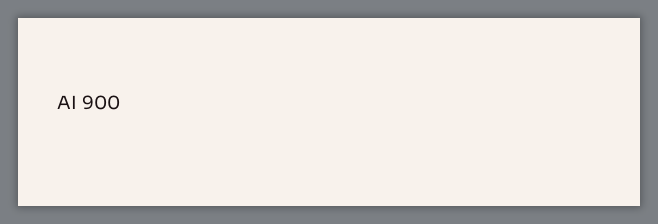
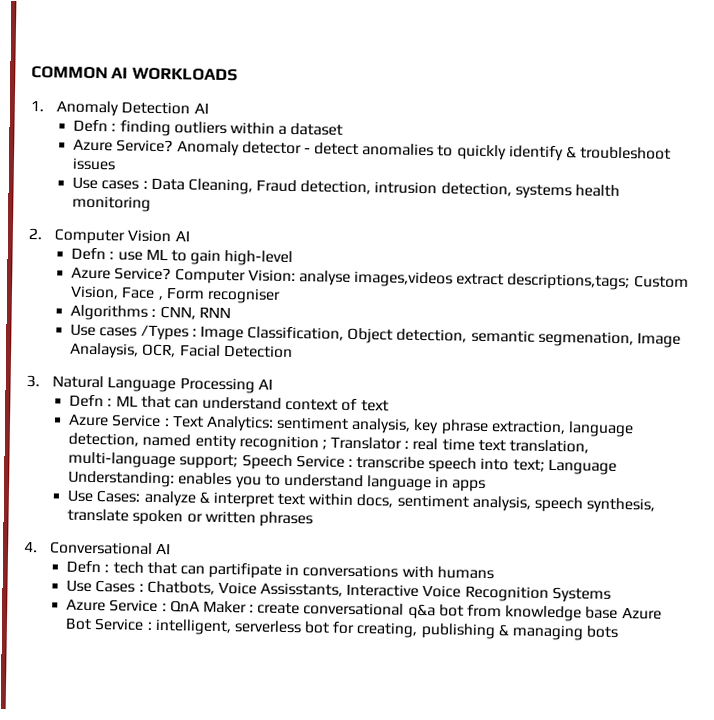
- AI 900
+ COMMON AI WORKLOADS
+ 1. Anomaly Detection AI
+ Defn : finding outliers within a dataset
+ Azure Service? Anomaly detector - detect anomalies to quickly identify & troubleshoot issues
+ Use cases : Data Cleaning, Fraud detection, intrusion detection, systems health monitoring
+ 2. Computer Vision AI
+ Defn : use ML to gain high-level
+ Azure Service? Computer Vision: analyse images,videos extract descriptions,tags; Custom Vision, Face , Form recogniser
+ Algorithms : CNN, RNN
+ Use cases /Types : Image Classification, Object detection, semantic segmenation, Image Analaysis, OCR, Facial Detection
+ 3. Natural Language Processing AI
+ Defn : ML that can understand context of text
+ Azure Service : Text Analytics: sentiment analysis, key phrase extraction, language detection, named entity recognition ; Translator : real time text translation, multi-language support; Speech Service : transcribe speech into text; Language Understanding: enables you to understand language in apps
+ Use Cases: analyze & interpret text within docs, sentiment analysis, speech synthesis, translate spoken or written phrases
+ 4. Conversational AI
+ Defn : tech that can partifipate in conversations with humans
+ Use Cases : Chatbots, Voice Assisstants, Interactive Voice Recognition Systems
+ Azure Service : QnA Maker : create conversational q&a bot from knowledge base Azure Bot Service : intelligent, serverless bot for creating, publishing & managing bots

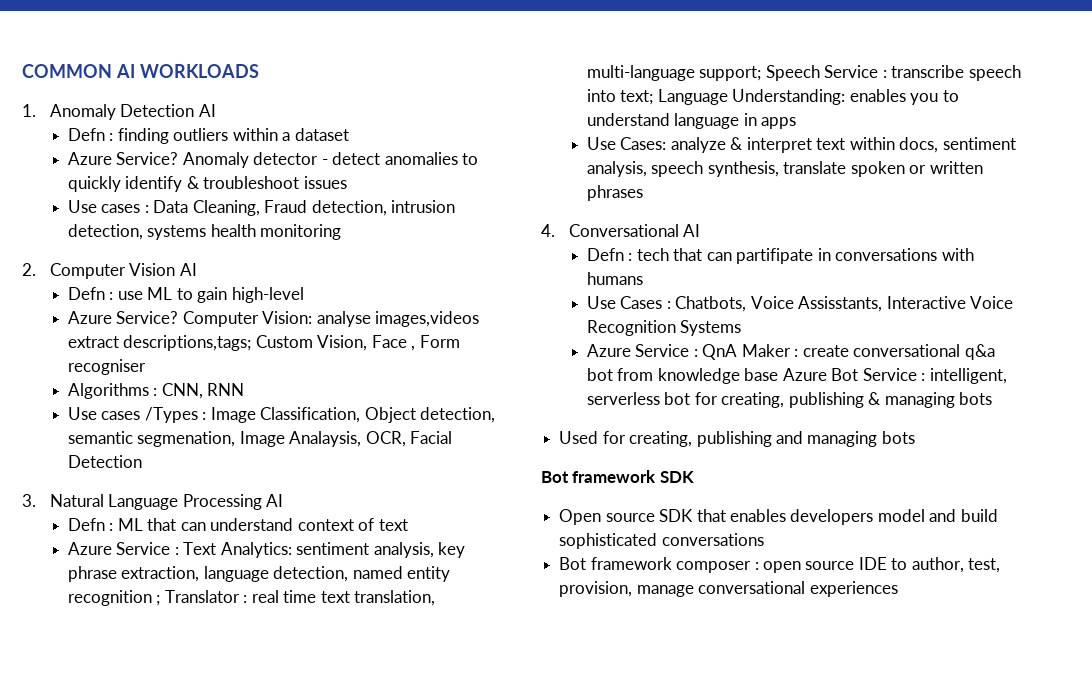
+ Used for creating, publishing and managing bots
+ Bot framework SDK
+ Open source SDK that enables developers model and build sophisticated conversations
+ Bot framework composer : open source IDE to author, test, provision, manage conversational experiences

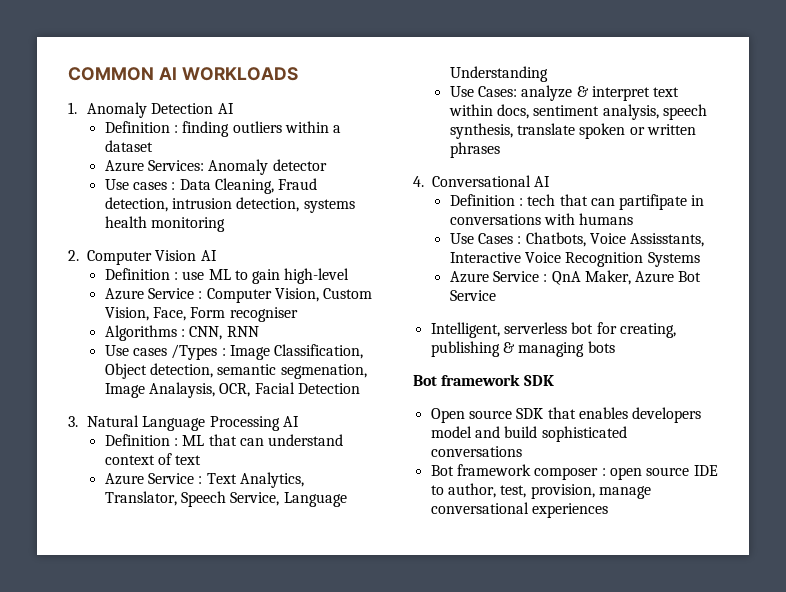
- Defn : finding outliers within a dataset
+ Definition : finding outliers within a dataset
- Azure Service? Anomaly detector - detect anomalies to quickly identify & troubleshoot issues
+ Azure Services: Anomaly detector
- Defn : use ML to gain high-level
+ Definition : use ML to gain high-level
- Azure Service? Computer Vision: analyse images,videos extract descriptions,tags; Custom Vision, Face , Form recogniser
+ Azure Service : Computer Vision, Custom Vision, Face, Form recogniser
- Defn : ML that can understand context of text
+ Definition : ML that can understand context of text
- Azure Service : Text Analytics: sentiment analysis, key phrase extraction, language detection, named entity recognition ; Translator : real time text translation, multi-language support; Speech Service : transcribe speech into text; Language Understanding: enables you to understand language in apps
+ Azure Service : Text Analytics, Translator, Speech Service, Language Understanding
- Defn : tech that can partifipate in conversations with humans
+ Definition : tech that can partifipate in conversations with humans
- Azure Service : QnA Maker : create conversational q&a bot from knowledge base Azure Bot Service : intelligent, serverless bot for creating, publishing & managing bots
+ Azure Service : QnA Maker, Azure Bot Service
+ Intelligent, serverless bot for creating, publishing & managing bots
- Used for creating, publishing and managing bots

